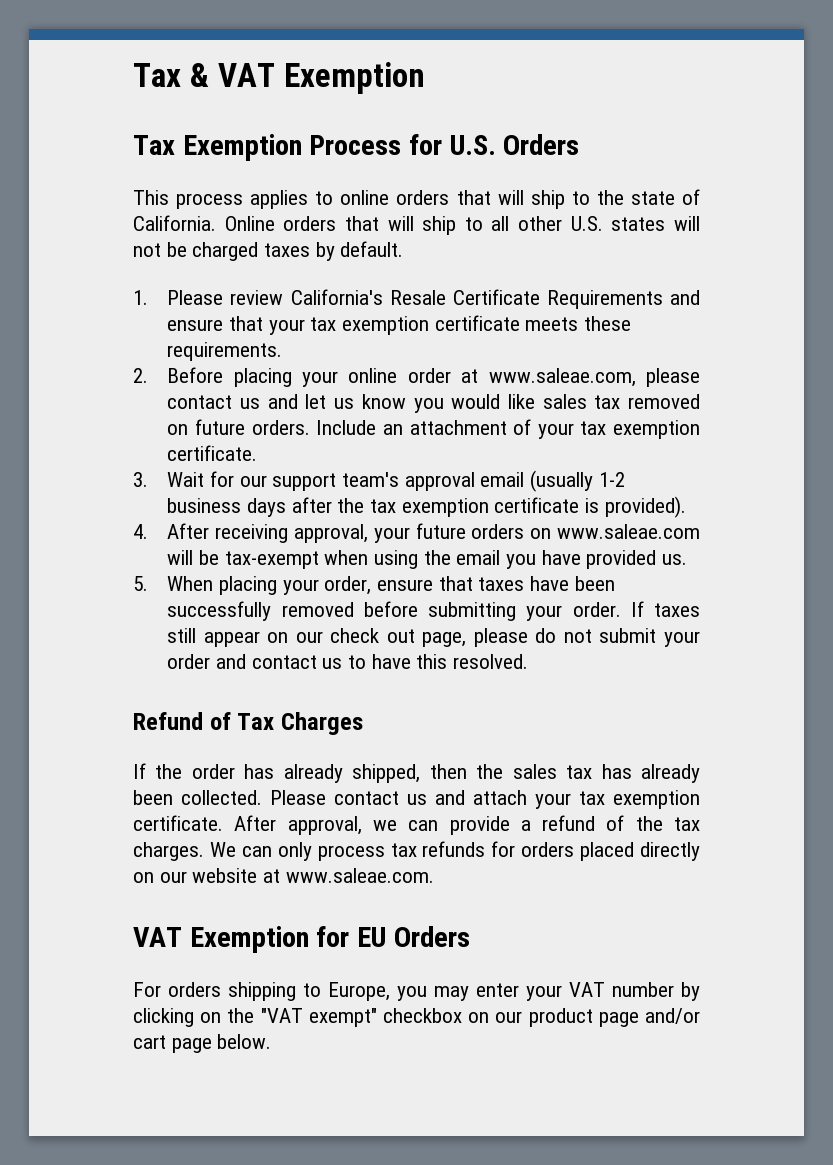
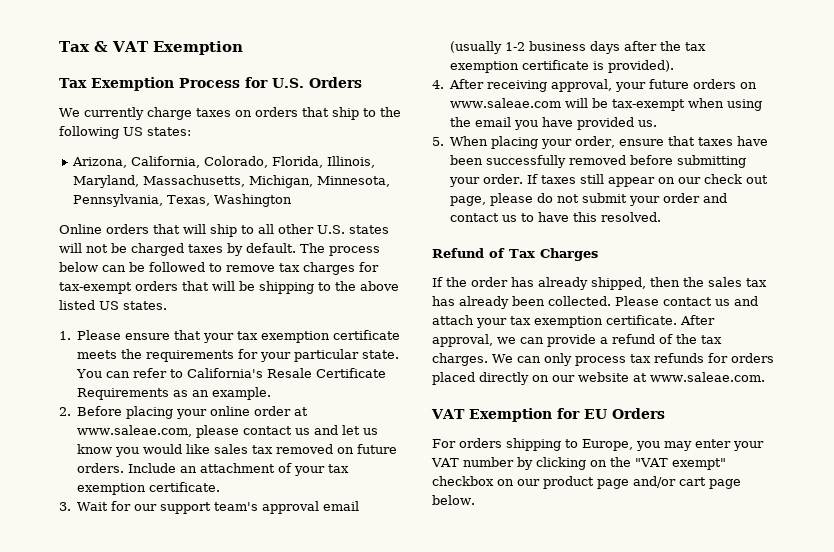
- This process applies to online orders that will ship to the state of California. Online orders that will ship to all other U.S. states will not be charged taxes by default.
- 1. Please review California's Resale Certificate Requirements and ensure that your tax exemption certificate meets these requirements.
+ We currently charge taxes on orders that ship to the following US states:
+ Arizona, California, Colorado, Florida, Illinois, Maryland, Massachusetts, Michigan, Minnesota, Pennsylvania, Texas, Washington
+ Online orders that will ship to all other U.S. states will not be charged taxes by default. The process below can be followed to remove tax charges for tax-exempt orders that will be shipping to the above listed US states.
+ 1. Please ensure that your tax exemption certificate meets the requirements for your particular state. You can refer to California's Resale Certificate Requirements as an example.

